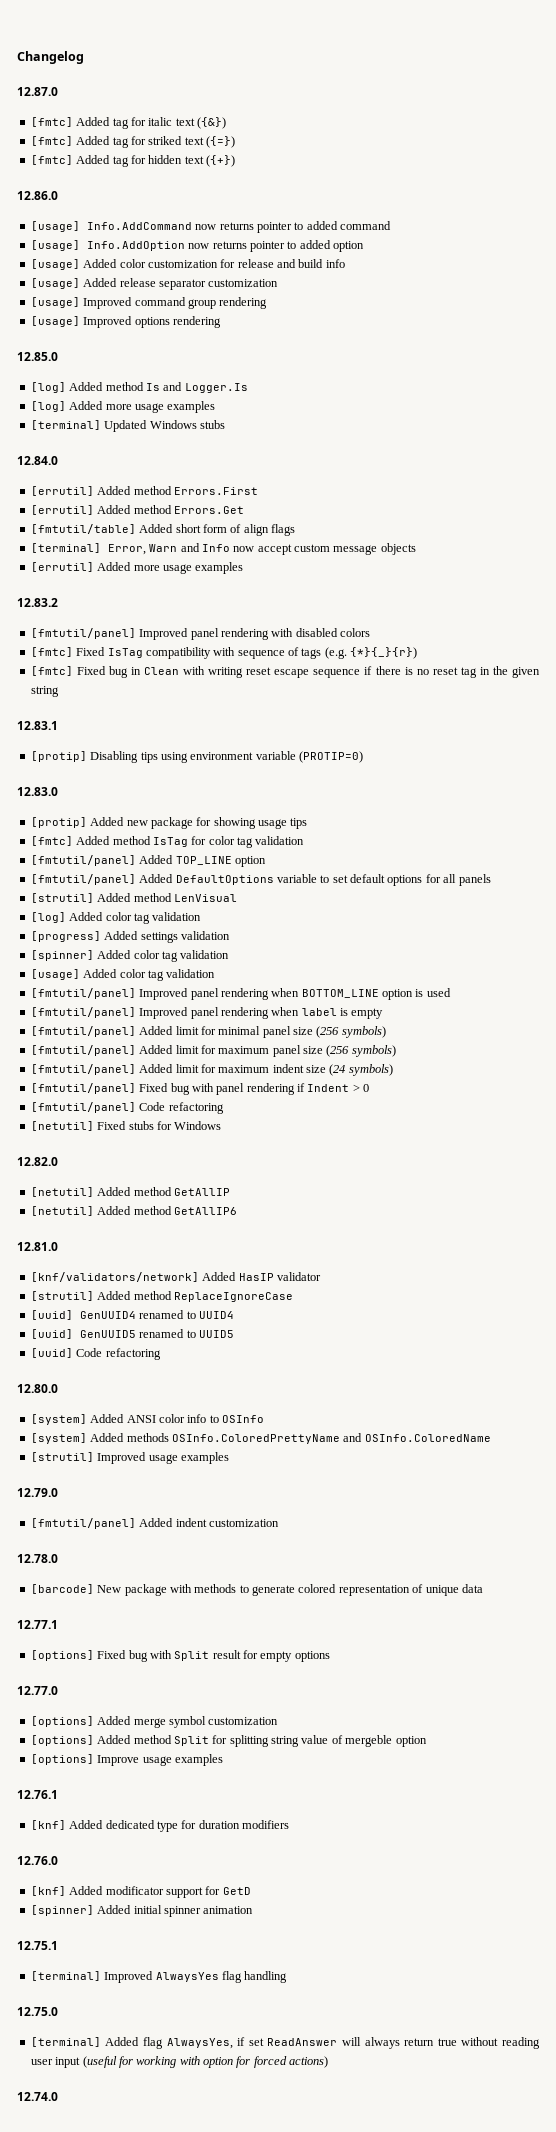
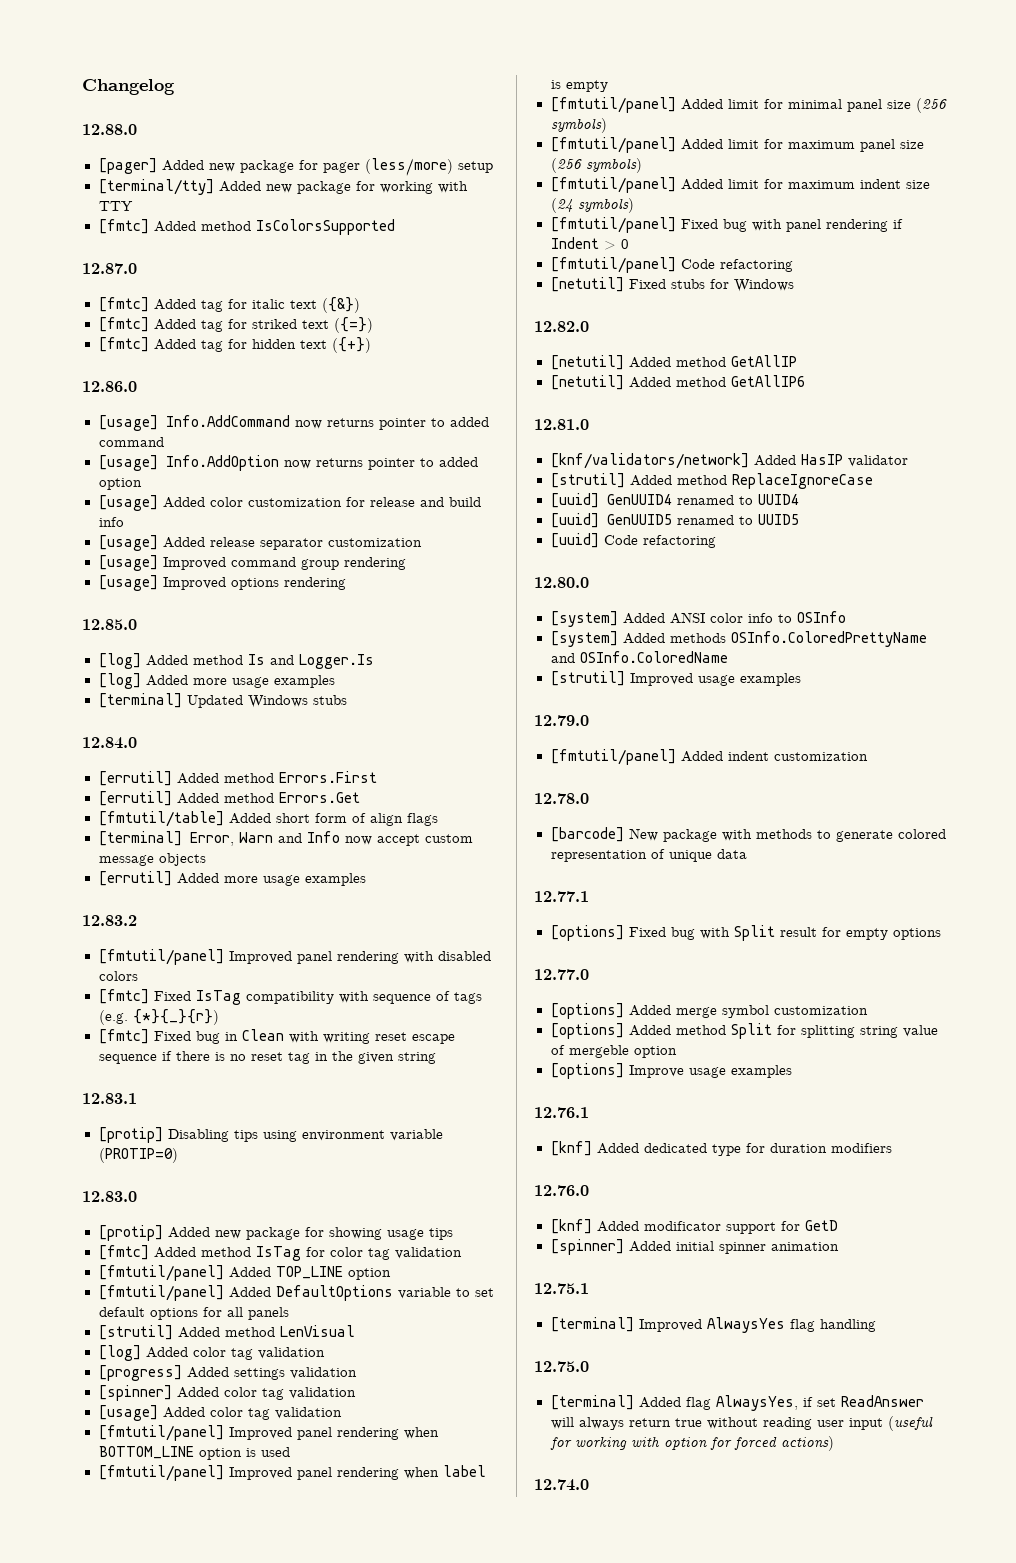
+ 12.88.0
+ [pager] Added new package for pager (less/more) setup
+ [terminal/tty] Added new package for working with TTY
+ [fmtc] Added method IsColorsSupported

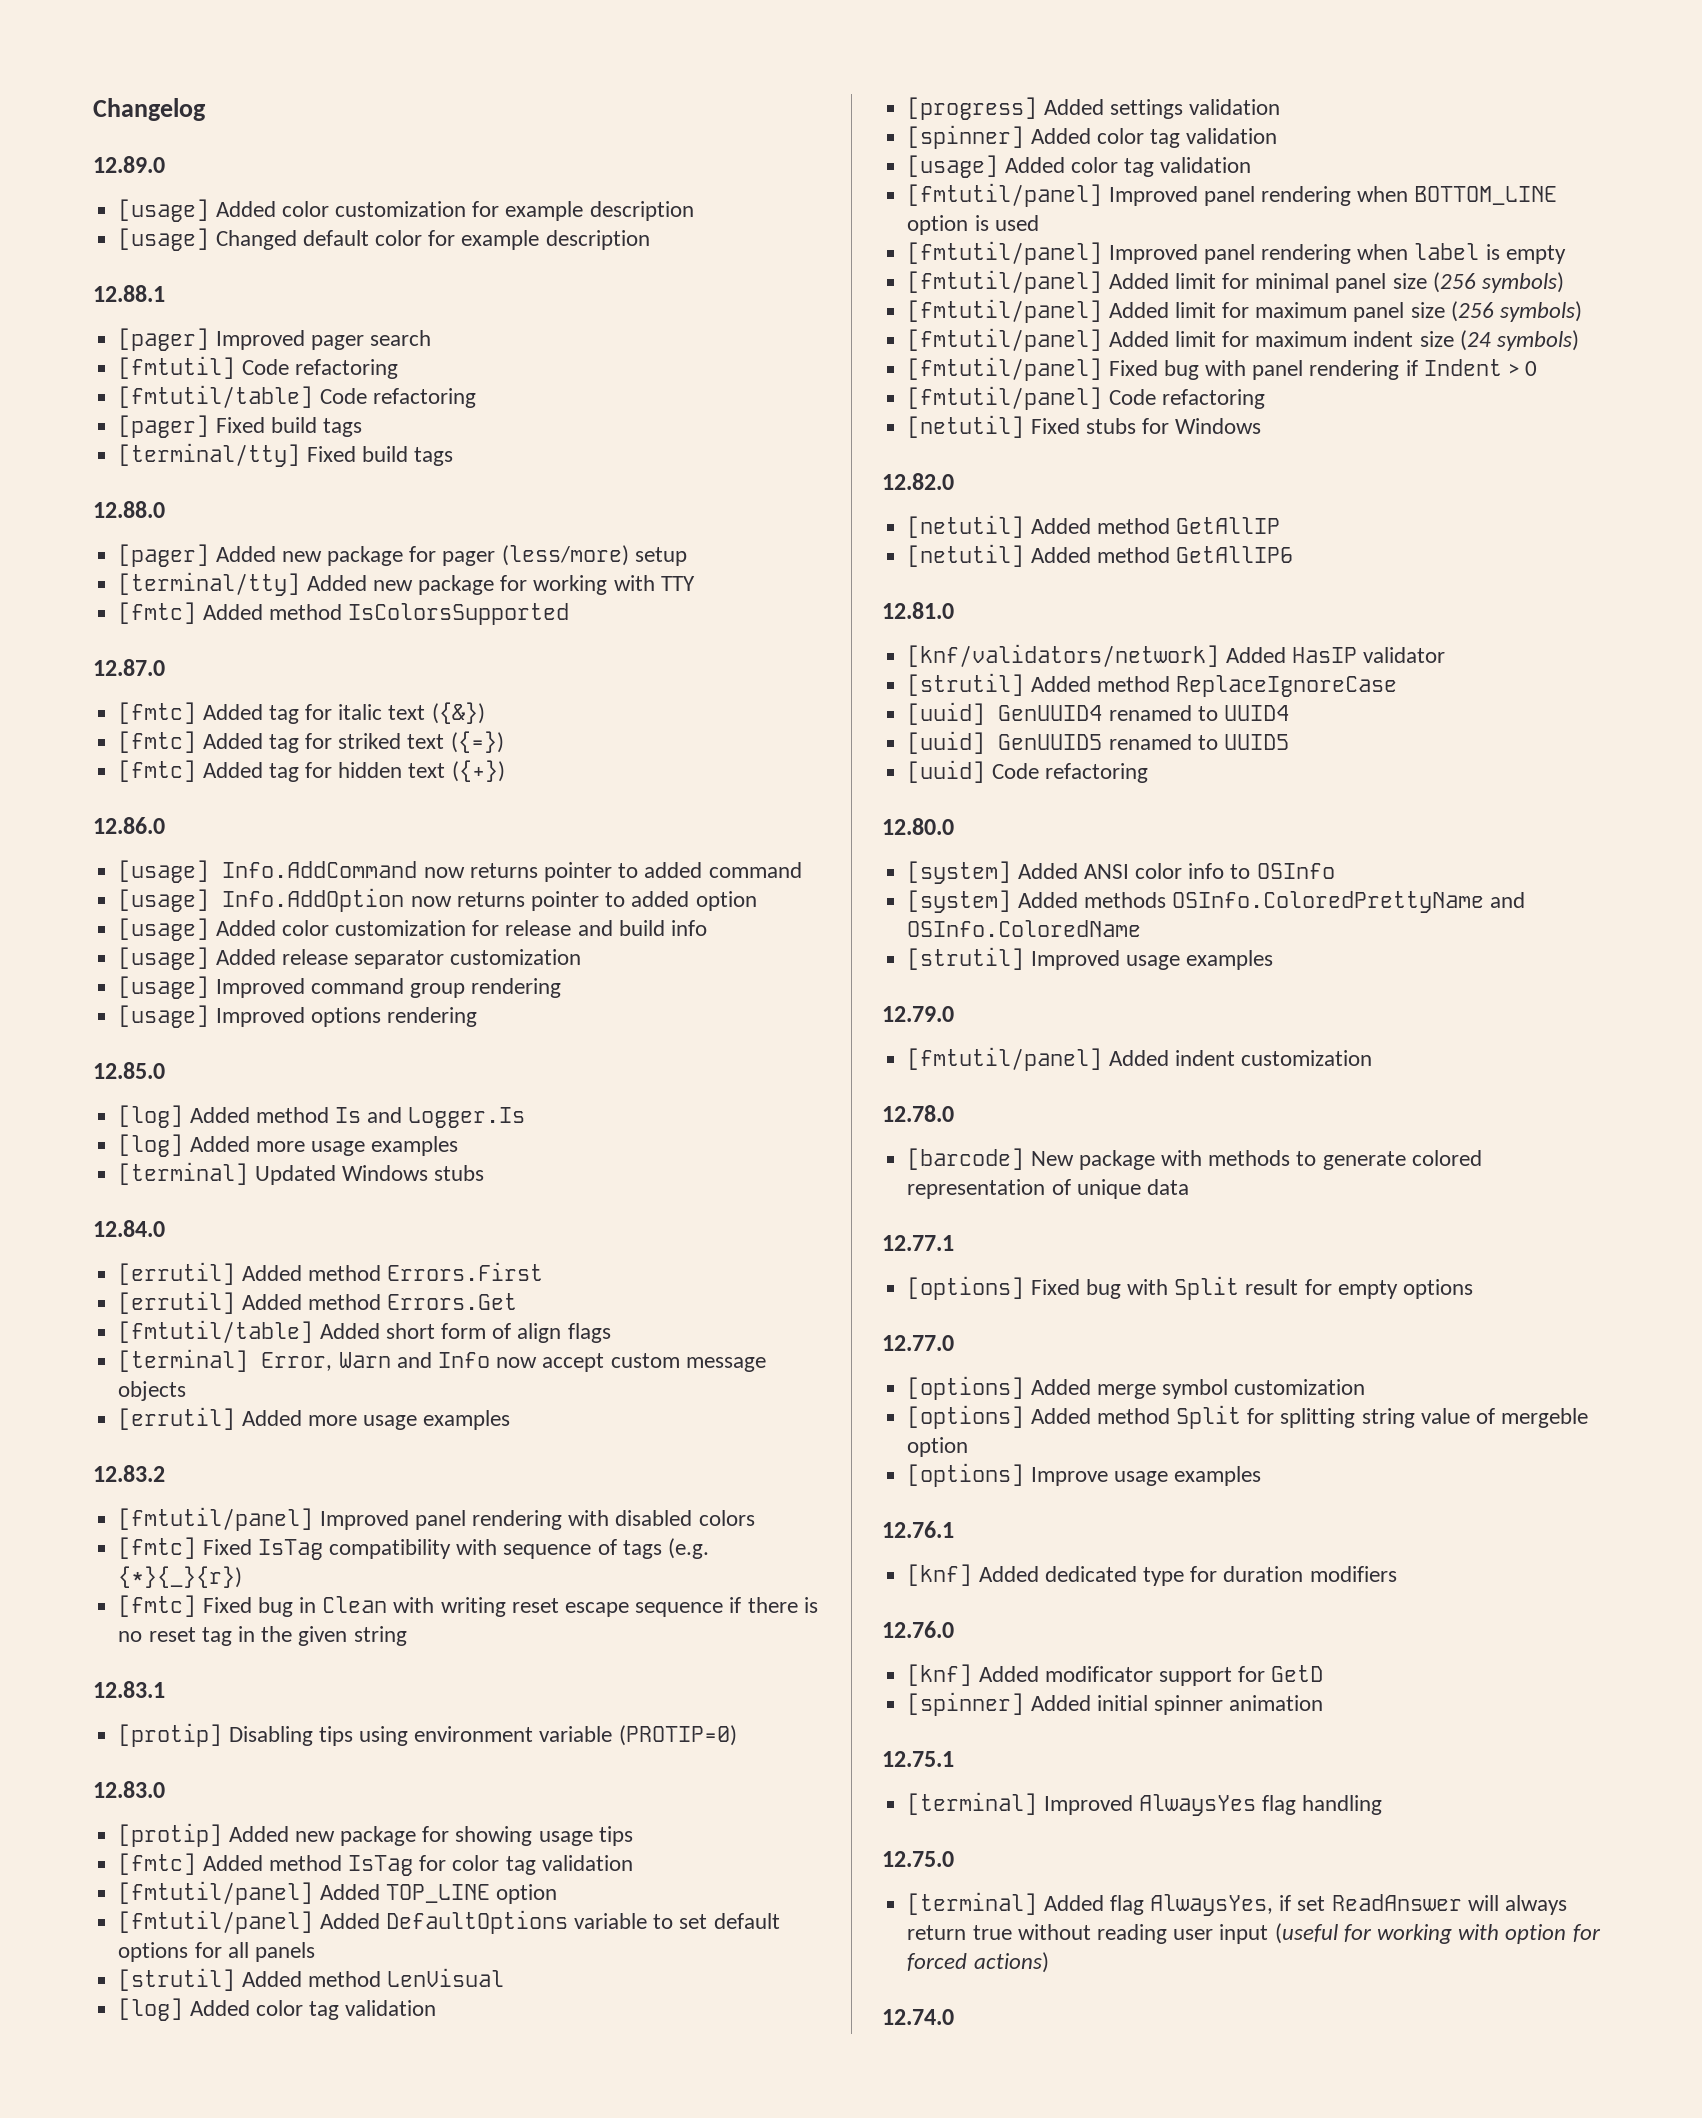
+ 12.89.0
+ [usage] Added color customization for example description
+ [usage] Changed default color for example description
+ 12.88.1
+ [pager] Improved pager search
+ [fmtutil] Code refactoring
+ [fmtutil/table] Code refactoring
+ [pager] Fixed build tags
+ [terminal/tty] Fixed build tags

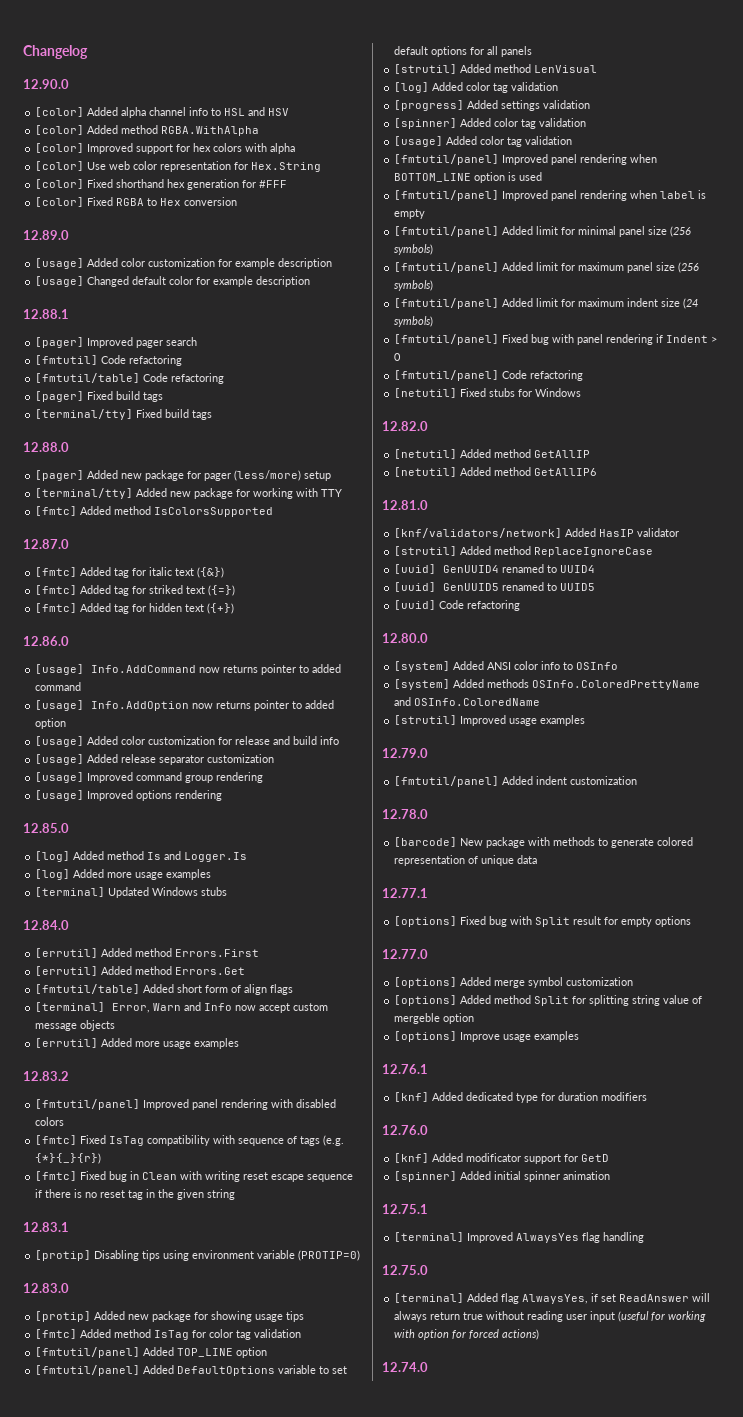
+ 12.90.0
+ [color] Added alpha channel info to HSL and HSV
+ [color] Added method RGBA.WithAlpha
+ [color] Improved support for hex colors with alpha
+ [color] Use web color representation for Hex.String
+ [color] Fixed shorthand hex generation for #FFF
+ [color] Fixed RGBA to Hex conversion

